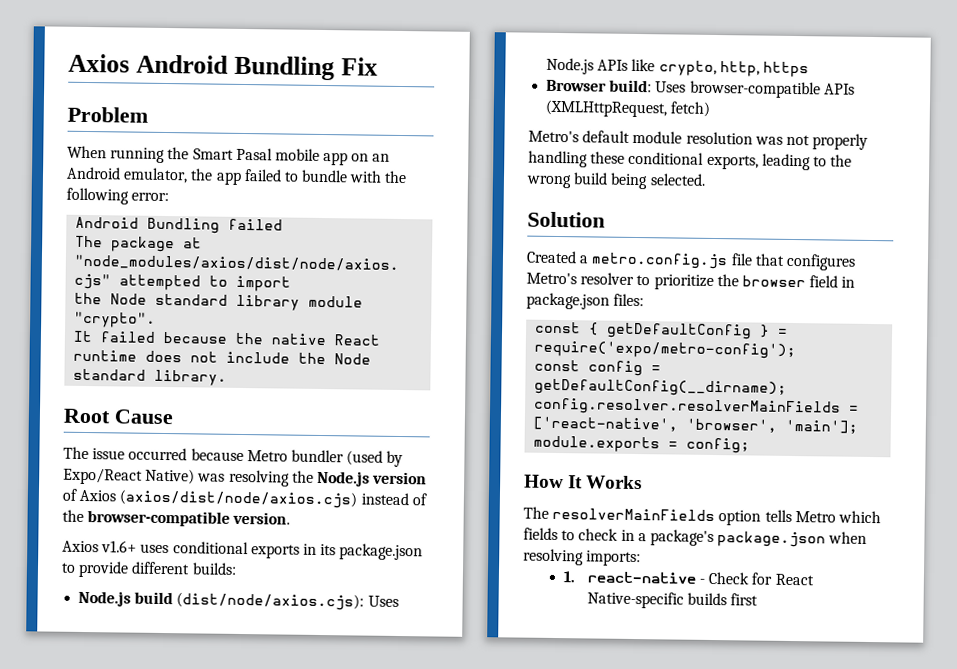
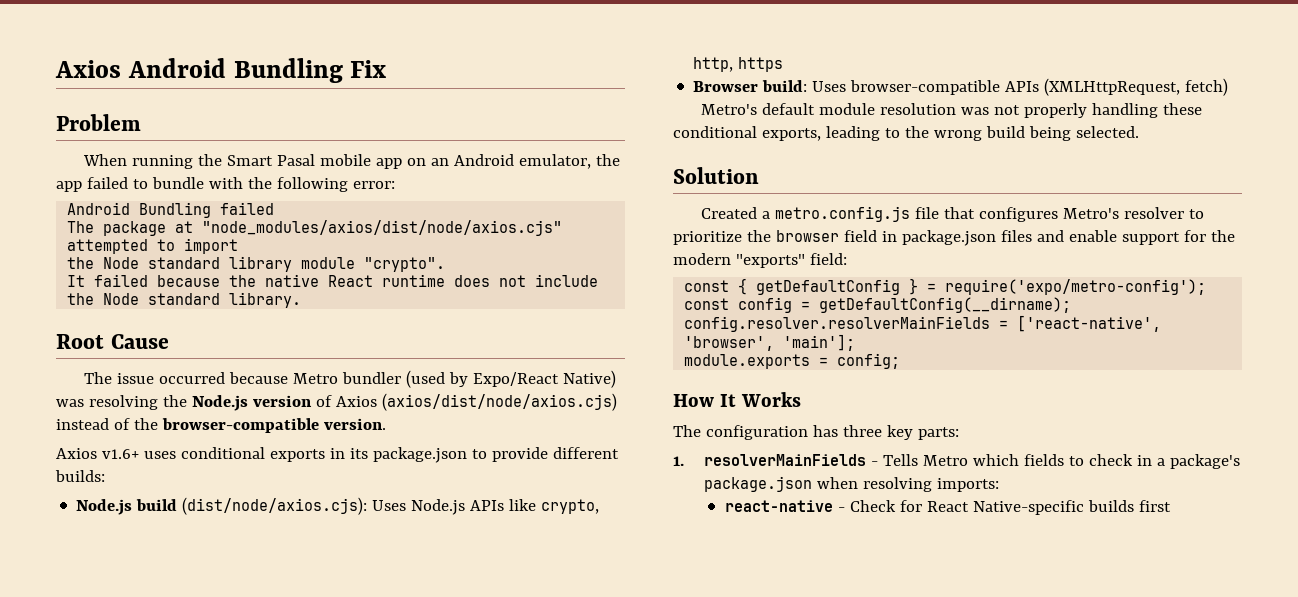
- Created a metro.config.js file that configures Metro's resolver to prioritize the browser field in package.json files:
+ Created a metro.config.js file that configures Metro's resolver to prioritize the browser field in package.json files and enable support for the modern "exports" field:
- The resolverMainFields option tells Metro which fields to check in a package's package.json when resolving imports:
+ The configuration has three key parts:
+ 1. resolverMainFields - Tells Metro which fields to check in a package's package.json when resolving imports:
- 1. react-native - Check for React Native-specific builds first
+ react-native - Check for React Native-specific builds first

